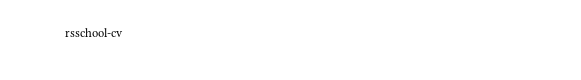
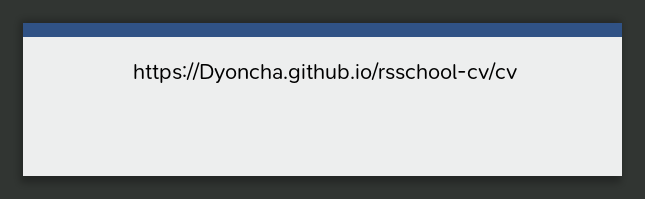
- rsschool-cv
+ https://Dyoncha.github.io/rsschool-cv/cv

